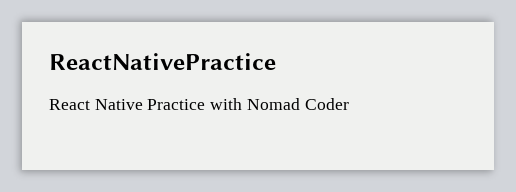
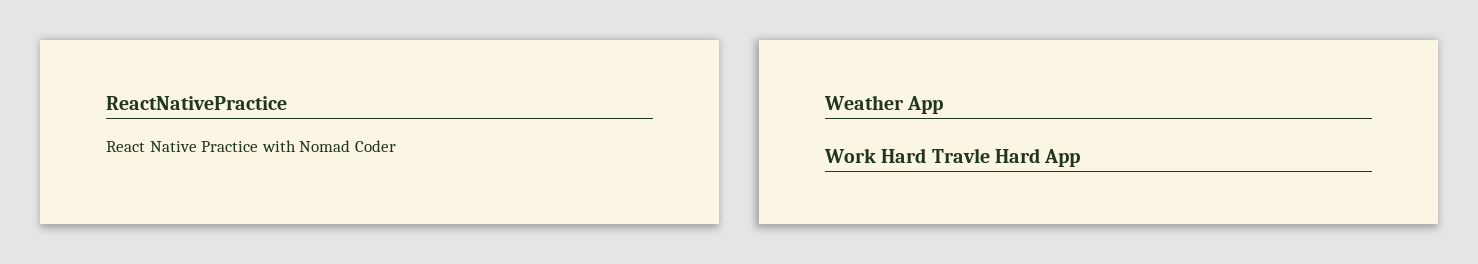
+ Weather App
+ Work Hard Travle Hard App

